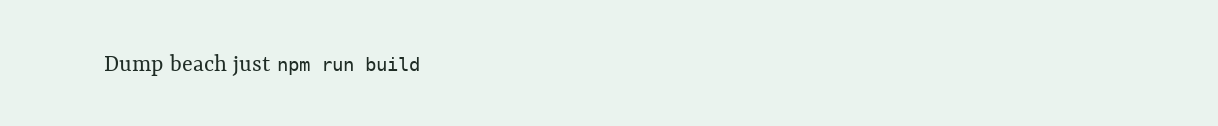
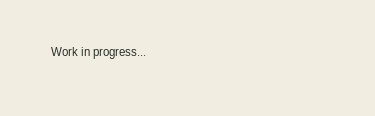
- Dump beach just npm run build
+ Work in progress...

